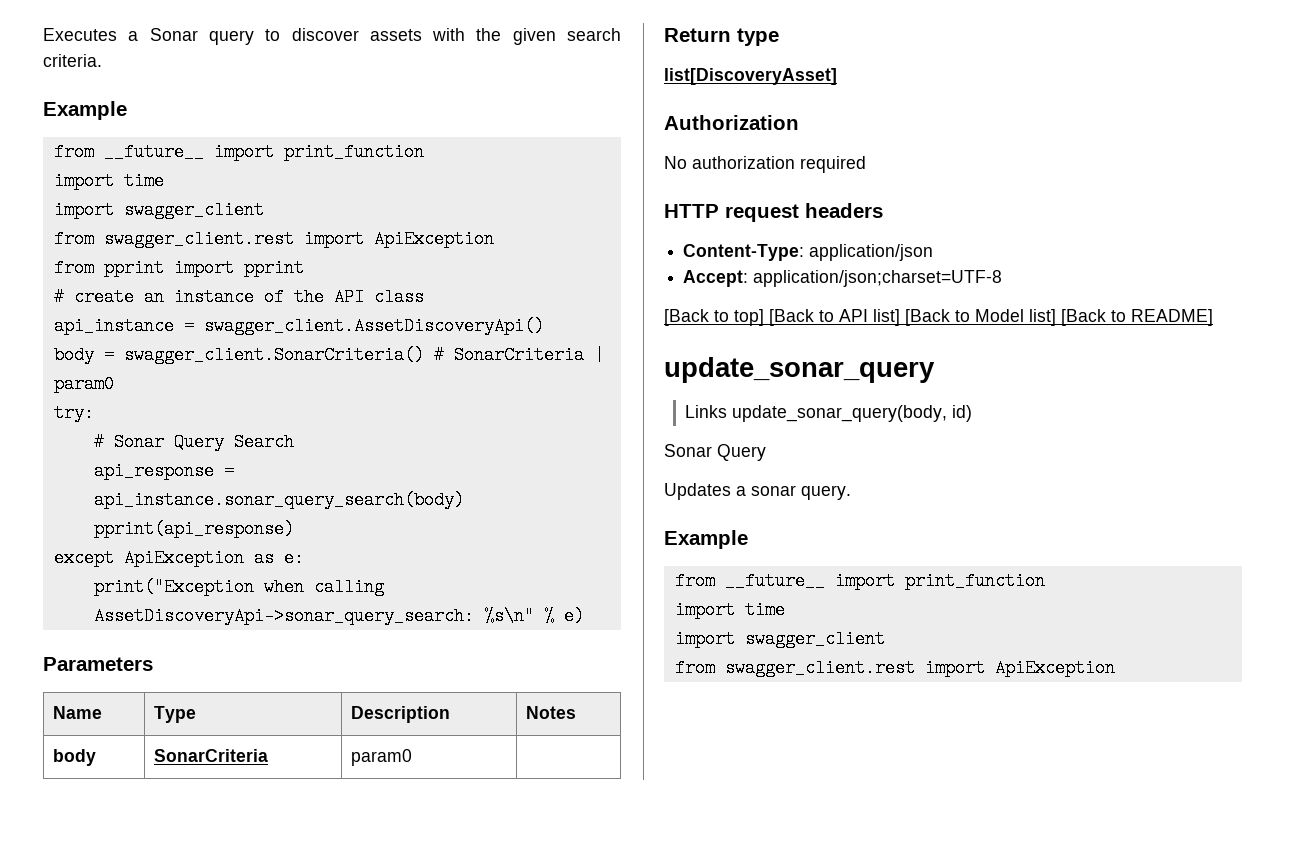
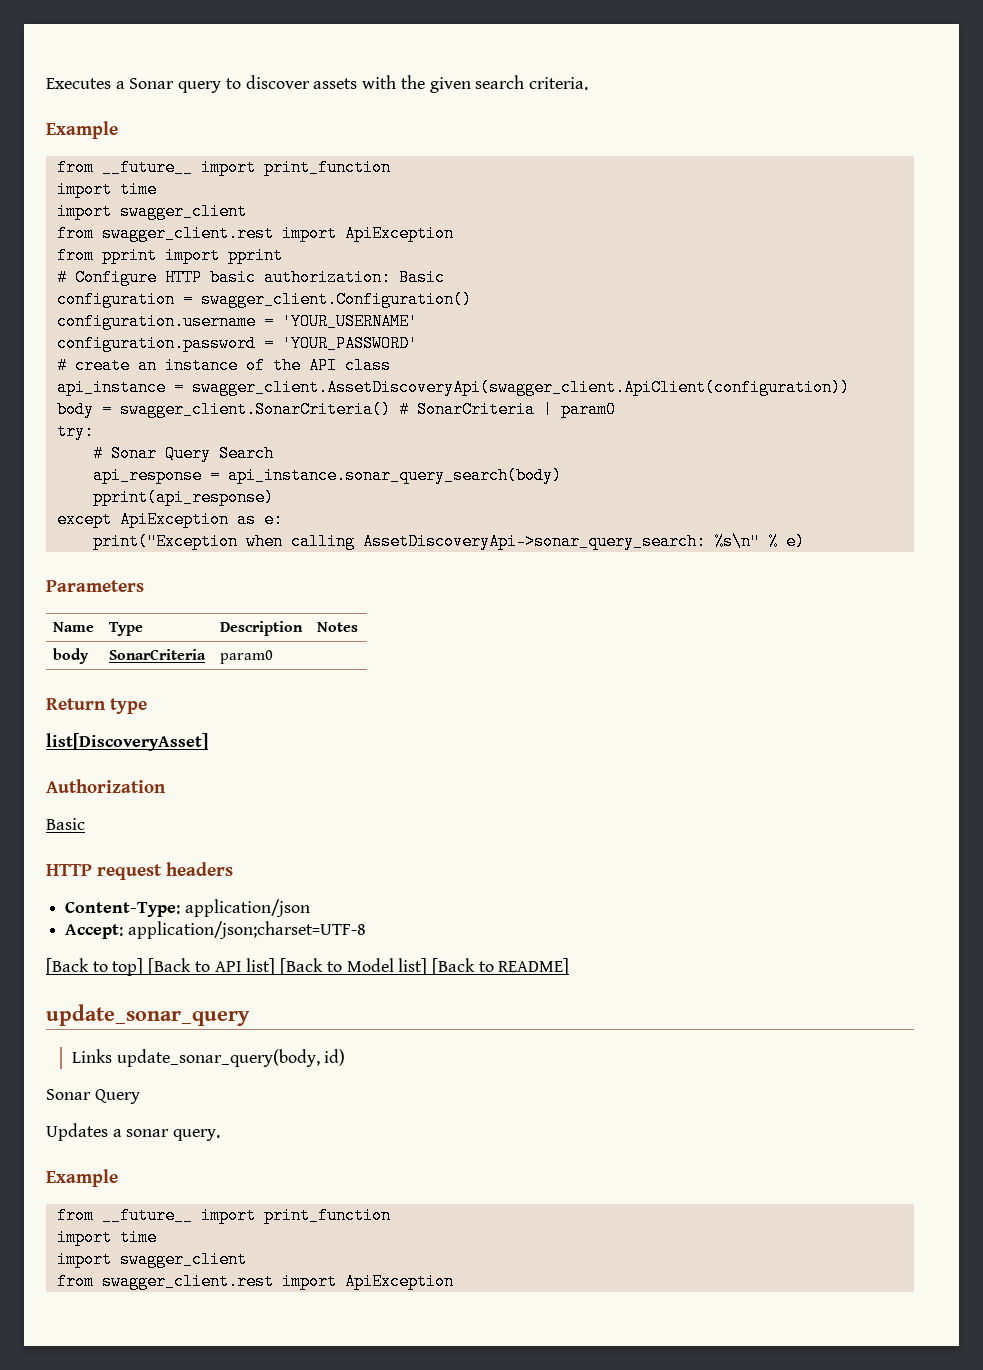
+ # Configure HTTP basic authorization: Basic
+ configuration = swagger_client.Configuration()
+ configuration.username = 'YOUR_USERNAME'
+ configuration.password = 'YOUR_PASSWORD'
- api_instance = swagger_client.AssetDiscoveryApi()
+ api_instance = swagger_client.AssetDiscoveryApi(swagger_client.ApiClient(configuration))
  Authorization
- No authorization required
+ Basic

